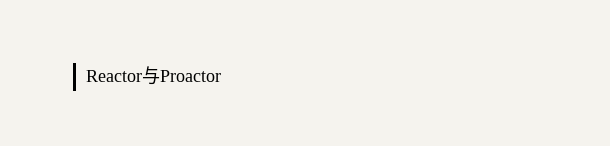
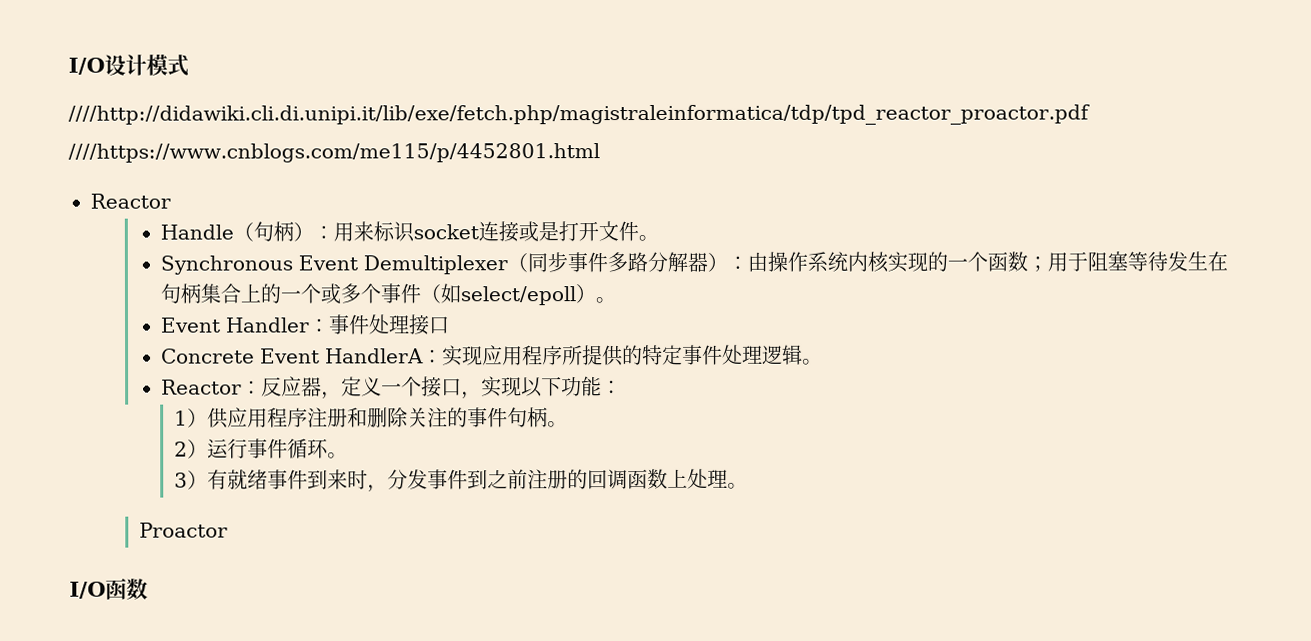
- Reactor与Proactor
+ I/O设计模式
+ ////http://didawiki.cli.di.unipi.it/lib/exe/fetch.php/magistraleinformatica/tdp/tpd_reactor_proactor.pdf
+ ////https://www.cnblogs.com/me115/p/4452801.html
+ Reactor
+ Handle（句柄）：用来标识socket连接或是打开文件。
+ Synchronous Event Demultiplexer（同步事件多路分解器）：由操作系统内核实现的一个函数；用于阻塞等待发生在句柄集合上的一个或多个事件（如select/epoll）。
+ Event Handler：事件处理接口
+ Concrete Event HandlerA：实现应用程序所提供的特定事件处理逻辑。
+ Reactor：反应器，定义一个接口，实现以下功能：
+ 1）供应用程序注册和删除关注的事件句柄。
+ 2）运行事件循环。
+ 3）有就绪事件到来时，分发事件到之前注册的回调函数上处理。
+ Proactor
+ I/O函数

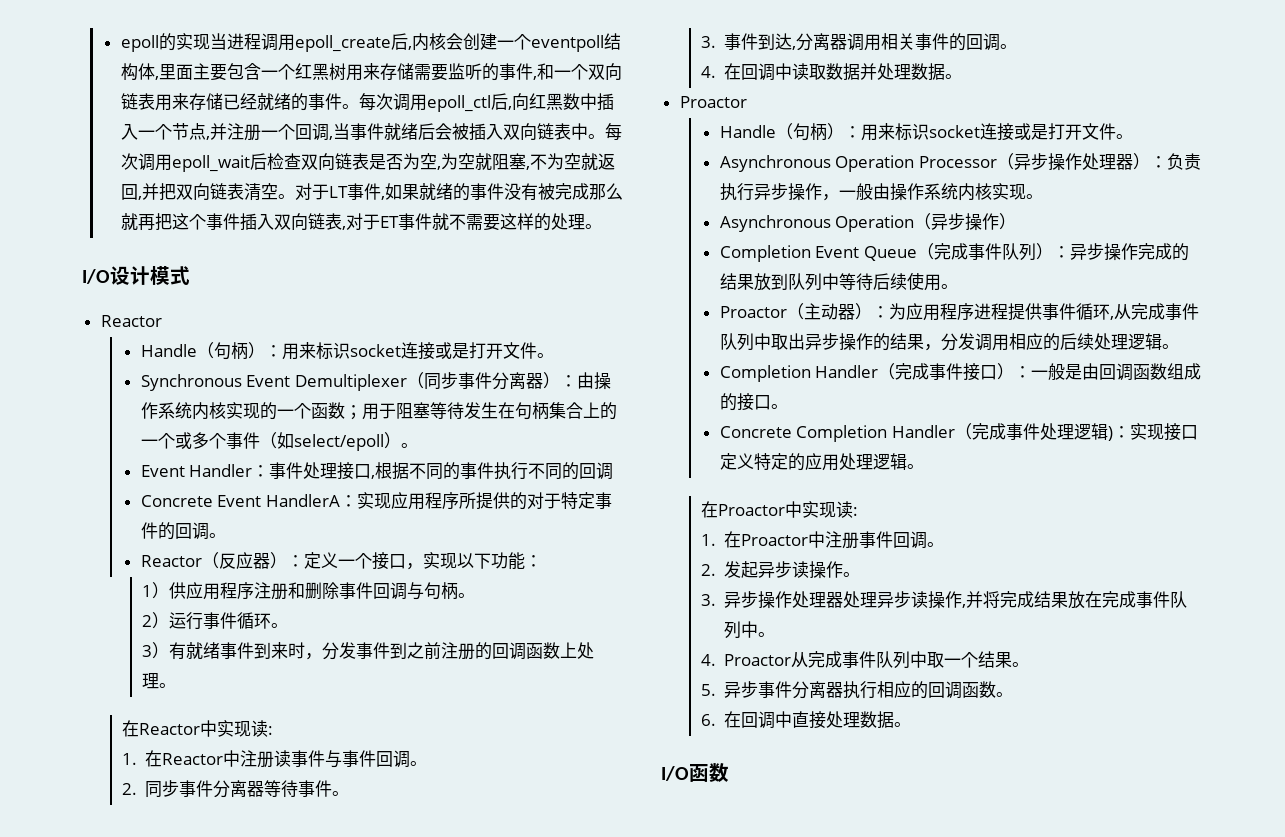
+ epoll的实现当进程调用epoll_create后,内核会创建一个eventpoll结构体,里面主要包含一个红黑树用来存储需要监听的事件,和一个双向链表用来存储已经就绪的事件。每次调用epoll_ctl后,向红黑数中插入一个节点,并注册一个回调,当事件就绪后会被插入双向链表中。每次调用epoll_wait后检查双向链表是否为空,为空就阻塞,不为空就返回,并把双向链表清空。对于LT事件,如果就绪的事件没有被完成那么就再把这个事件插入双向链表,对于ET事件就不需要这样的处理。
- ////http://didawiki.cli.di.unipi.it/lib/exe/fetch.php/magistraleinformatica/tdp/tpd_reactor_proactor.pdf
- ////https://www.cnblogs.com/me115/p/4452801.html
- Synchronous Event Demultiplexer（同步事件多路分解器）：由操作系统内核实现的一个函数；用于阻塞等待发生在句柄集合上的一个或多个事件（如select/epoll）。
+ Synchronous Event Demultiplexer（同步事件分离器）：由操作系统内核实现的一个函数；用于阻塞等待发生在句柄集合上的一个或多个事件（如select/epoll）。
- Event Handler：事件处理接口
+ Event Handler：事件处理接口,根据不同的事件执行不同的回调
- Concrete Event HandlerA：实现应用程序所提供的特定事件处理逻辑。
+ Concrete Event HandlerA：实现应用程序所提供的对于特定事件的回调。
- Reactor：反应器，定义一个接口，实现以下功能：
+ Reactor（反应器）：定义一个接口，实现以下功能：
- 1）供应用程序注册和删除关注的事件句柄。
+ 1）供应用程序注册和删除事件回调与句柄。
+ 在Reactor中实现读:
+ 1.在Reactor中注册读事件与事件回调。
+ 2.同步事件分离器等待事件。
+ 3.事件到达,分离器调用相关事件的回调。
+ 4.在回调中读取数据并处理数据。
  Proactor
+ Handle（句柄）：用来标识socket连接或是打开文件。
+ Asynchronous Operation Processor（异步操作处理器）：负责执行异步操作，一般由操作系统内核实现。
+ Asynchronous Operation（异步操作）
+ Completion Event Queue（完成事件队列）：异步操作完成的结果放到队列中等待后续使用。
+ Proactor（主动器）：为应用程序进程提供事件循环,从完成事件队列中取出异步操作的结果，分发调用相应的后续处理逻辑。
+ Completion Handler（完成事件接口）：一般是由回调函数组成的接口。
+ Concrete Completion Handler（完成事件处理逻辑)：实现接口定义特定的应用处理逻辑。
+ 在Proactor中实现读:
+ 1.在Proactor中注册事件回调。
+ 2.发起异步读操作。
+ 3.异步操作处理器处理异步读操作,并将完成结果放在完成事件队列中。
+ 4. Proactor从完成事件队列中取一个结果。
+ 5.异步事件分离器执行相应的回调函数。
+ 6.在回调中直接处理数据。

